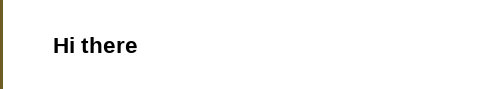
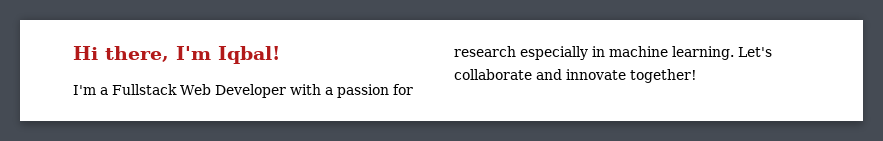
- Hi there
+ Hi there, I'm Iqbal!
+ I'm a Fullstack Web Developer with a passion for research especially in machine learning. Let's collaborate and innovate together!

